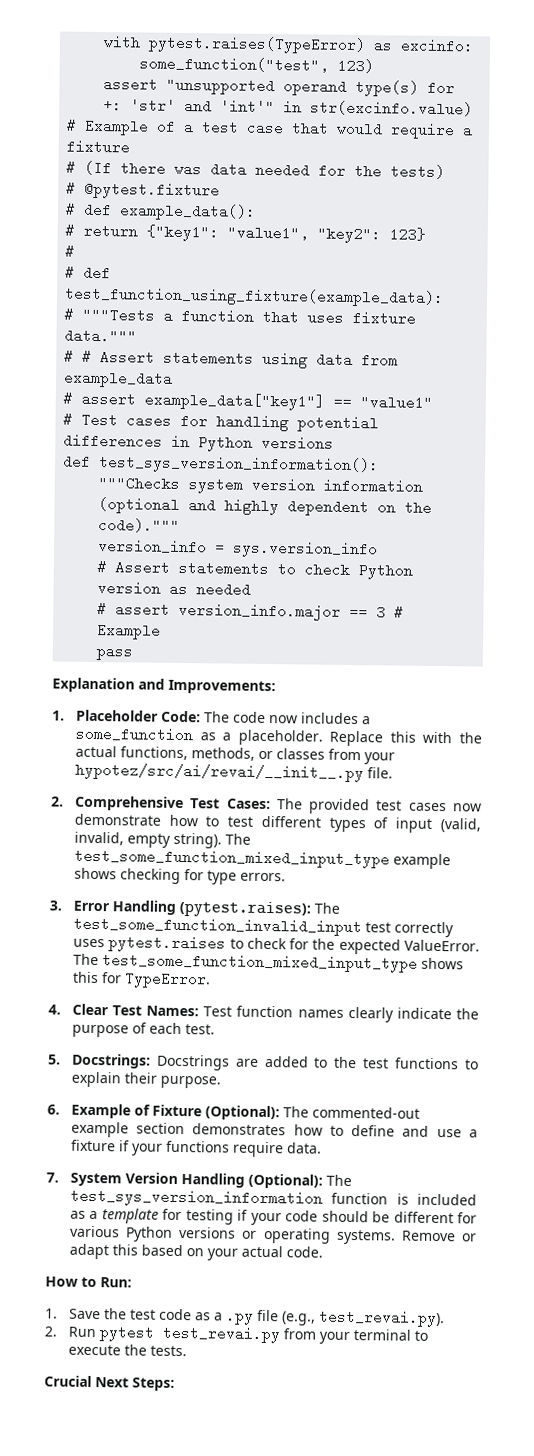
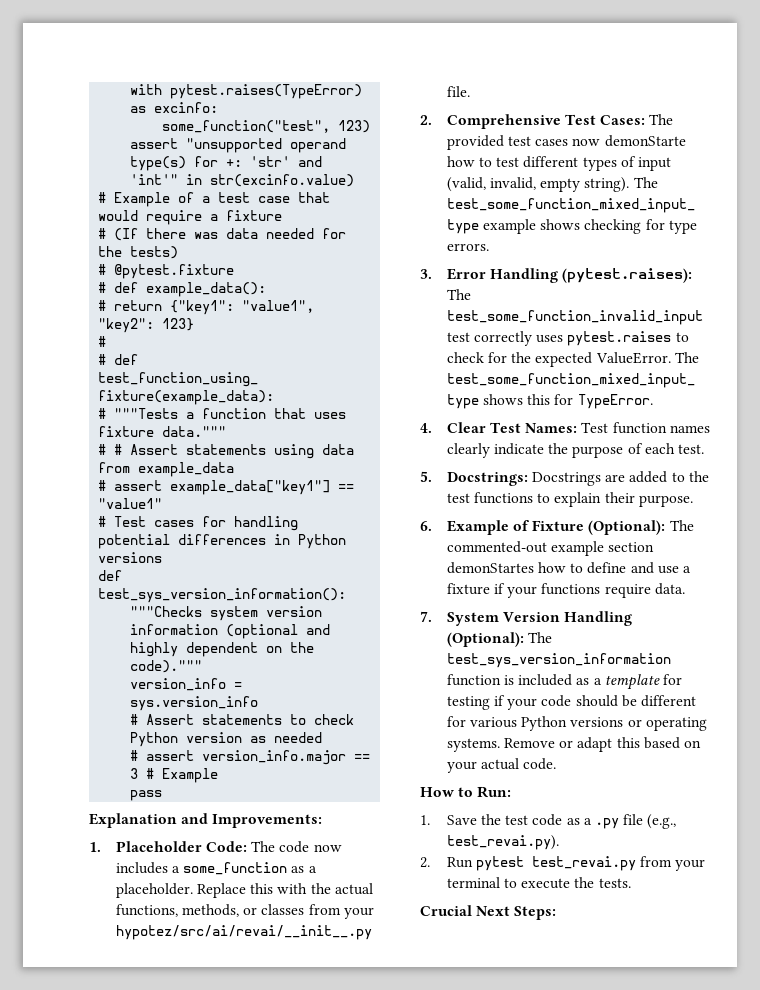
- 2. Comprehensive Test Cases: The provided test cases now demonstrate how to test different types of input (valid, invalid, empty string).
+ 2. Comprehensive Test Cases: The provided test cases now demonStarte how to test different types of input (valid, invalid, empty string).
- 6. Example of Fixture (Optional): The commented-out example section demonstrates how to define and use a fixture if your functions require data.
+ 6. Example of Fixture (Optional): The commented-out example section demonStartes how to define and use a fixture if your functions require data.

